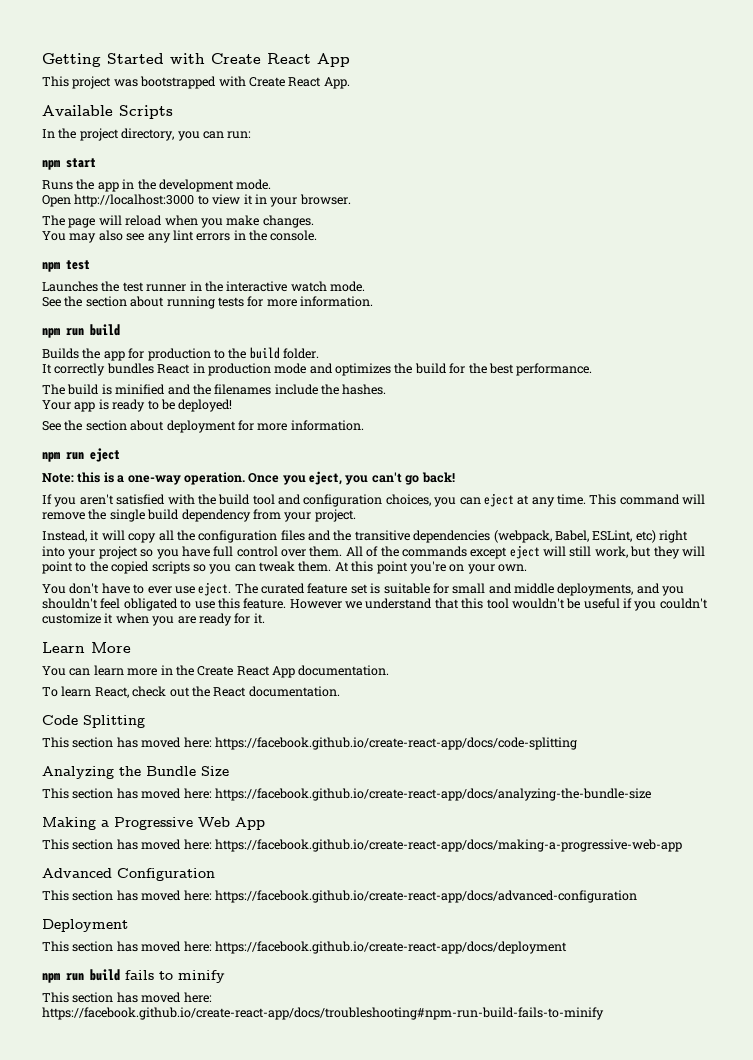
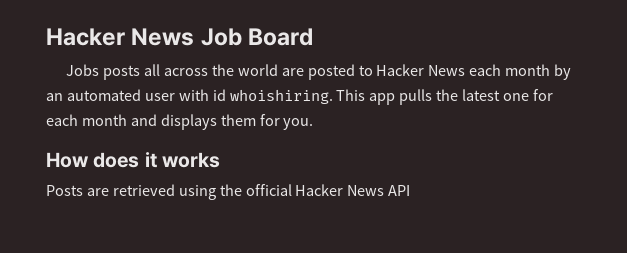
- Getting Started with Create React App
- This project was bootstrapped with Create React App.
- Available Scripts
- In the project directory, you can run:
- npm start
- Runs the app in the development mode.
- Open http://localhost:3000 to view it in your browser.
- The page will reload when you make changes.
- You may also see any lint errors in the console.
- npm test
- Launches the test runner in the interactive watch mode.
- See the section about running tests for more information.
- npm run build
- Builds the app for production to the build folder.
- It correctly bundles React in production mode and optimizes the build for the best performance.
- The build is minified and the filenames include the hashes.
- Your app is ready to be deployed!
- See the section about deployment for more information.
- npm run eject
- Note: this is a one-way operation. Once you eject, you can't go back!
- If you aren't satisfied with the build tool and configuration choices, you can eject at any time. This command will remove the single build dependency from your project.
- Instead, it will copy all the configuration files and the transitive dependencies (webpack, Babel, ESLint, etc) right into your project so you have full control over them. All of the commands except eject will still work, but they will point to the copied scripts so you can tweak them. At this point you're on your own.
- You don't have to ever use eject. The curated feature set is suitable for small and middle deployments, and you shouldn't feel obligated to use this feature. However we understand that this tool wouldn't be useful if you couldn't customize it when you are ready for it.
- Learn More
- You can learn more in the Create React App documentation.
- To learn React, check out the React documentation.
- Code Splitting
- This section has moved here: https://facebook.github.io/create-react-app/docs/code-splitting
- Analyzing the Bundle Size
- This section has moved here: https://facebook.github.io/create-react-app/docs/analyzing-the-bundle-size
- Making a Progressive Web App
- This section has moved here: https://facebook.github.io/create-react-app/docs/making-a-progressive-web-app
- Advanced Configuration
- This section has moved here: https://facebook.github.io/create-react-app/docs/advanced-configuration
- Deployment
- This section has moved here: https://facebook.github.io/create-react-app/docs/deployment
- npm run build fails to minify
- This section has moved here: https://facebook.github.io/create-react-app/docs/troubleshooting#npm-run-build-fails-to-minify
+ Hacker News Job Board
+ Jobs posts all across the world are posted to Hacker News each month by an automated user with id whoishiring. This app pulls the latest one for each month and displays them for you.
+ How does it works
+ Posts are retrieved using the official Hacker News API

